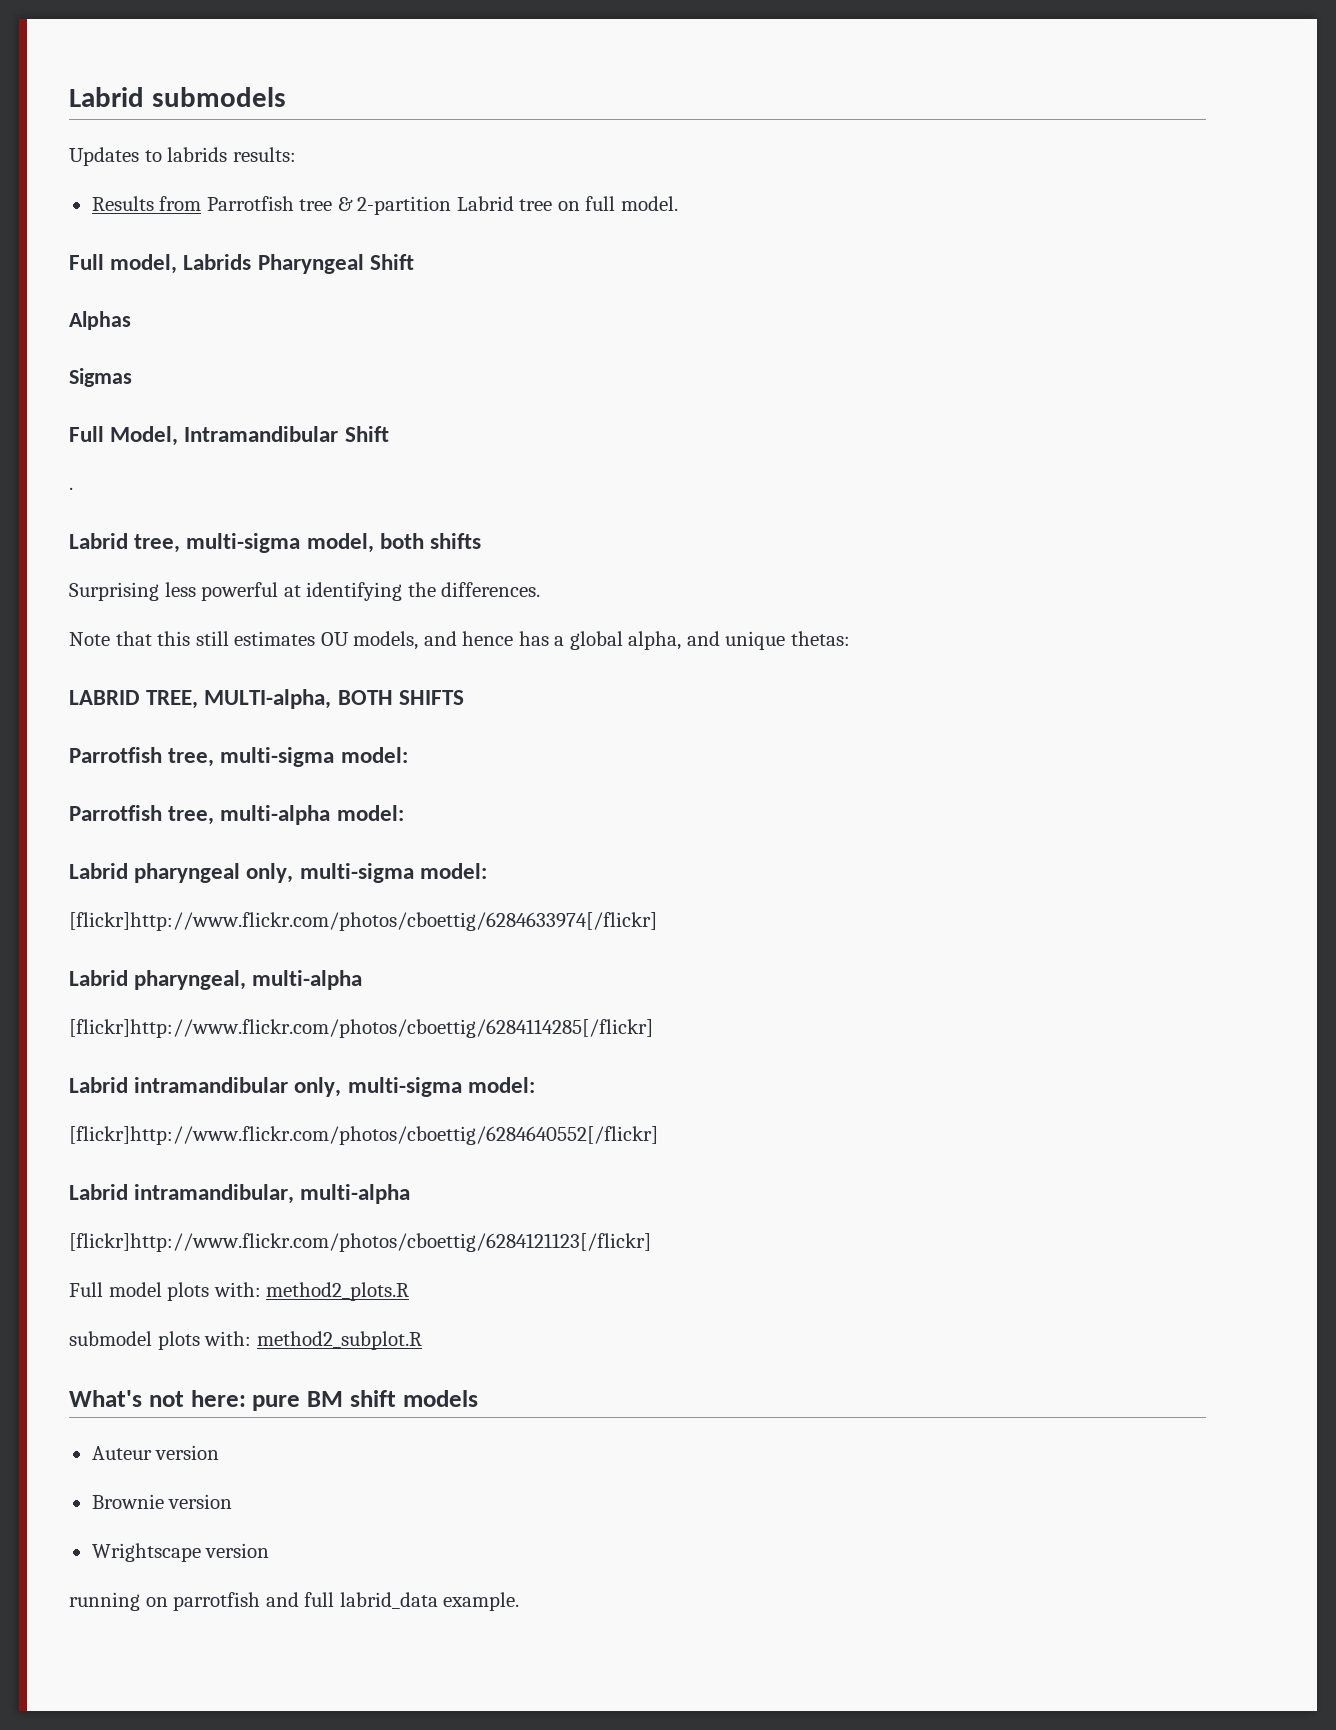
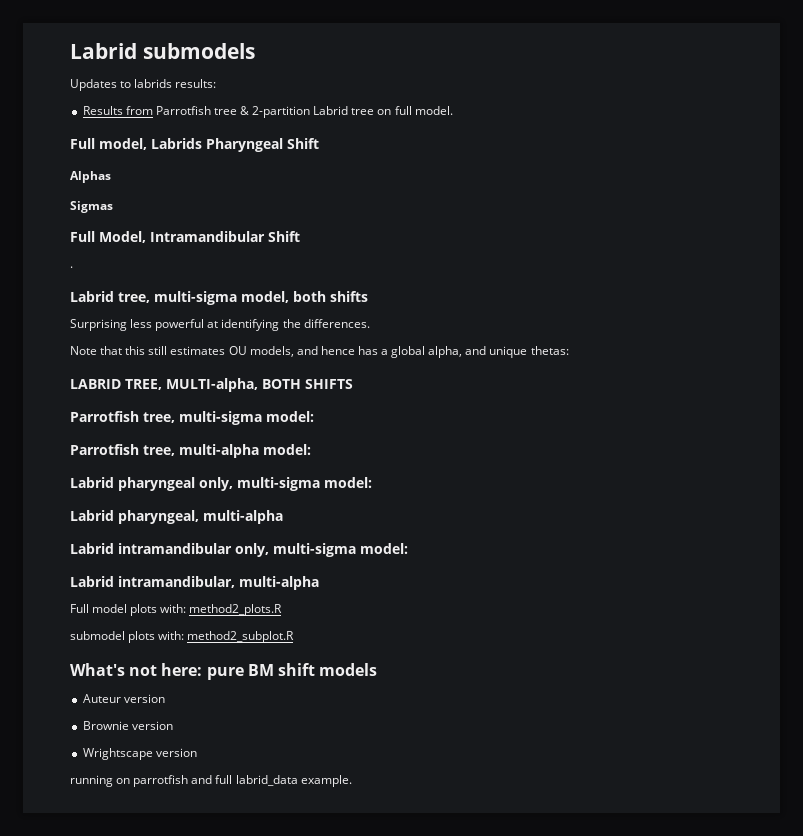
- [flickr]http://www.flickr.com/photos/cboettig/6284633974[/flickr]
- [flickr]http://www.flickr.com/photos/cboettig/6284114285[/flickr]
- [flickr]http://www.flickr.com/photos/cboettig/6284640552[/flickr]
- [flickr]http://www.flickr.com/photos/cboettig/6284121123[/flickr]

